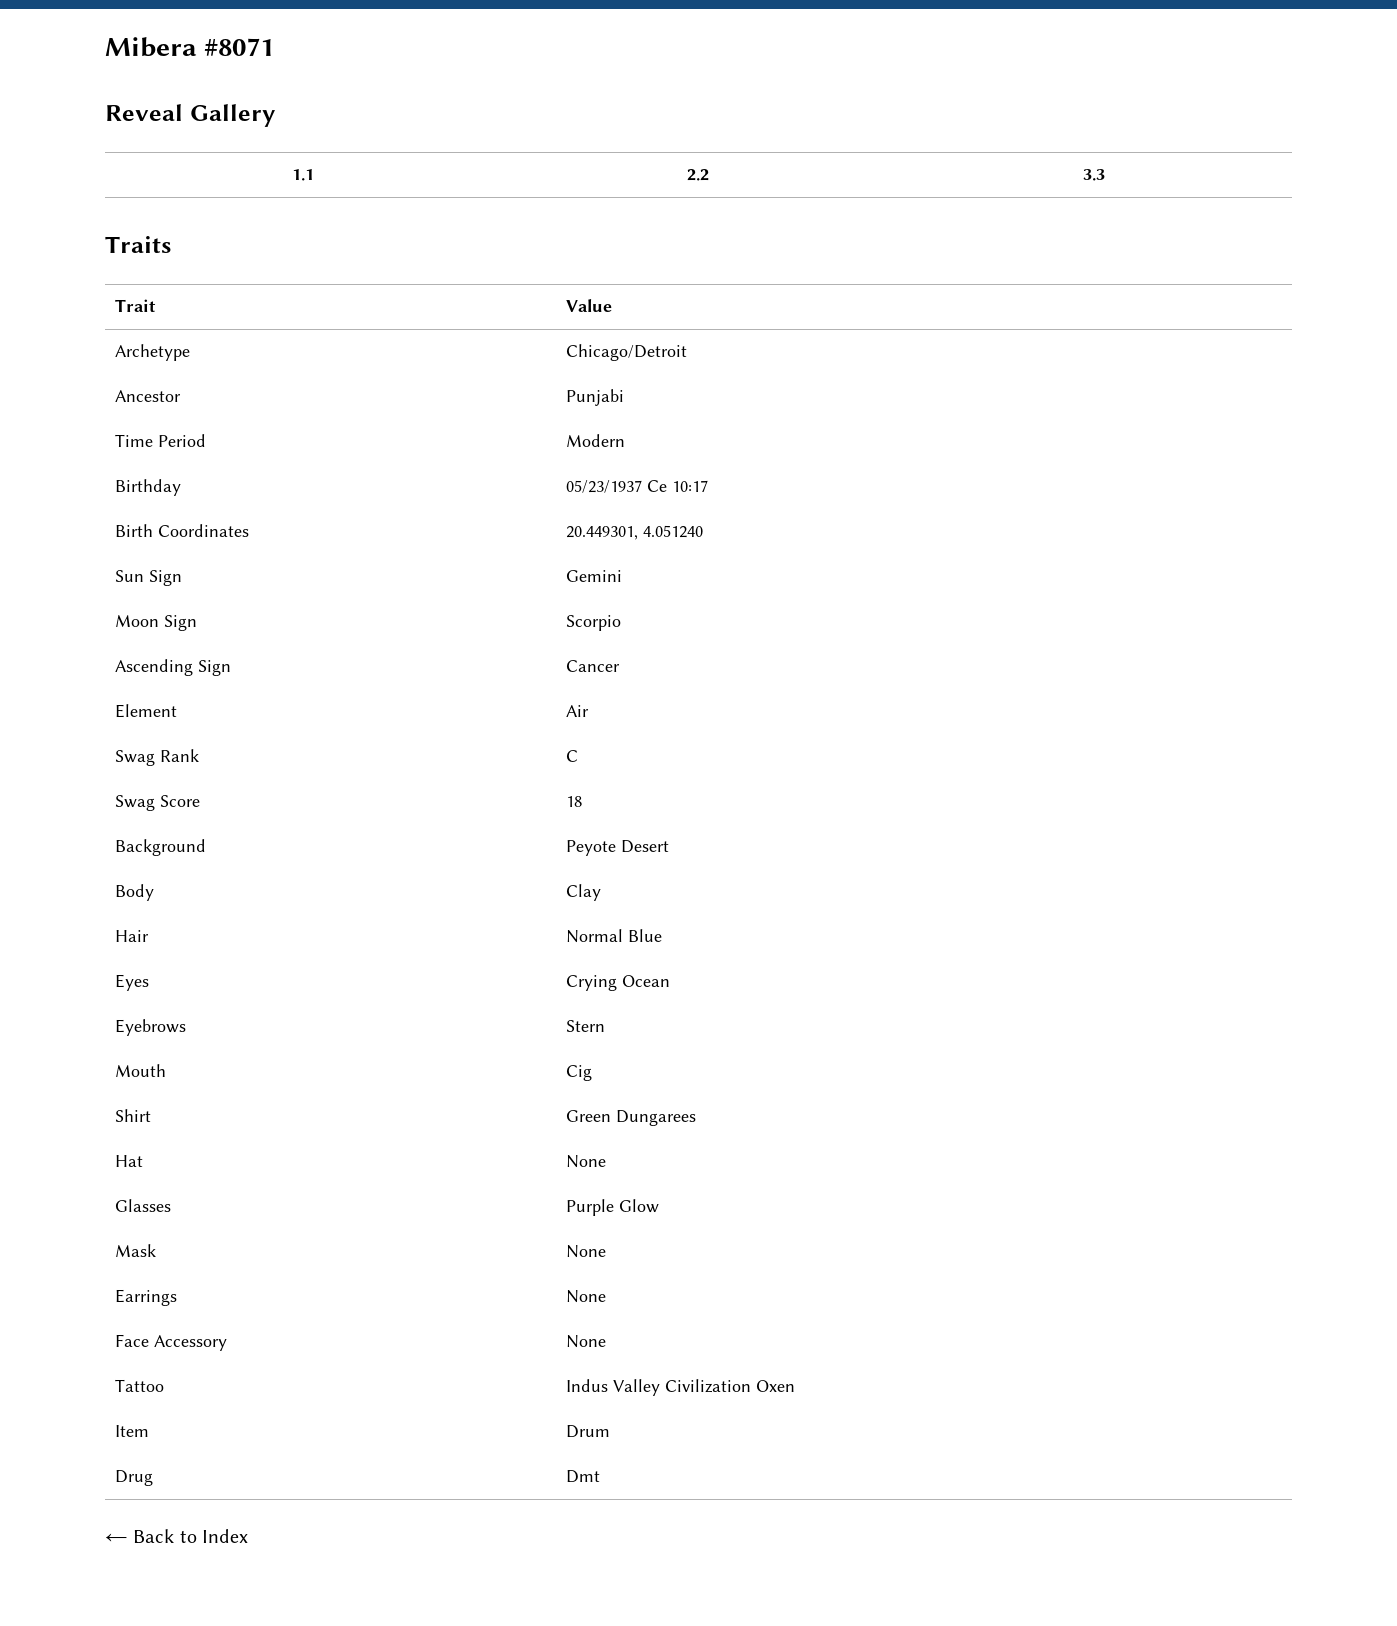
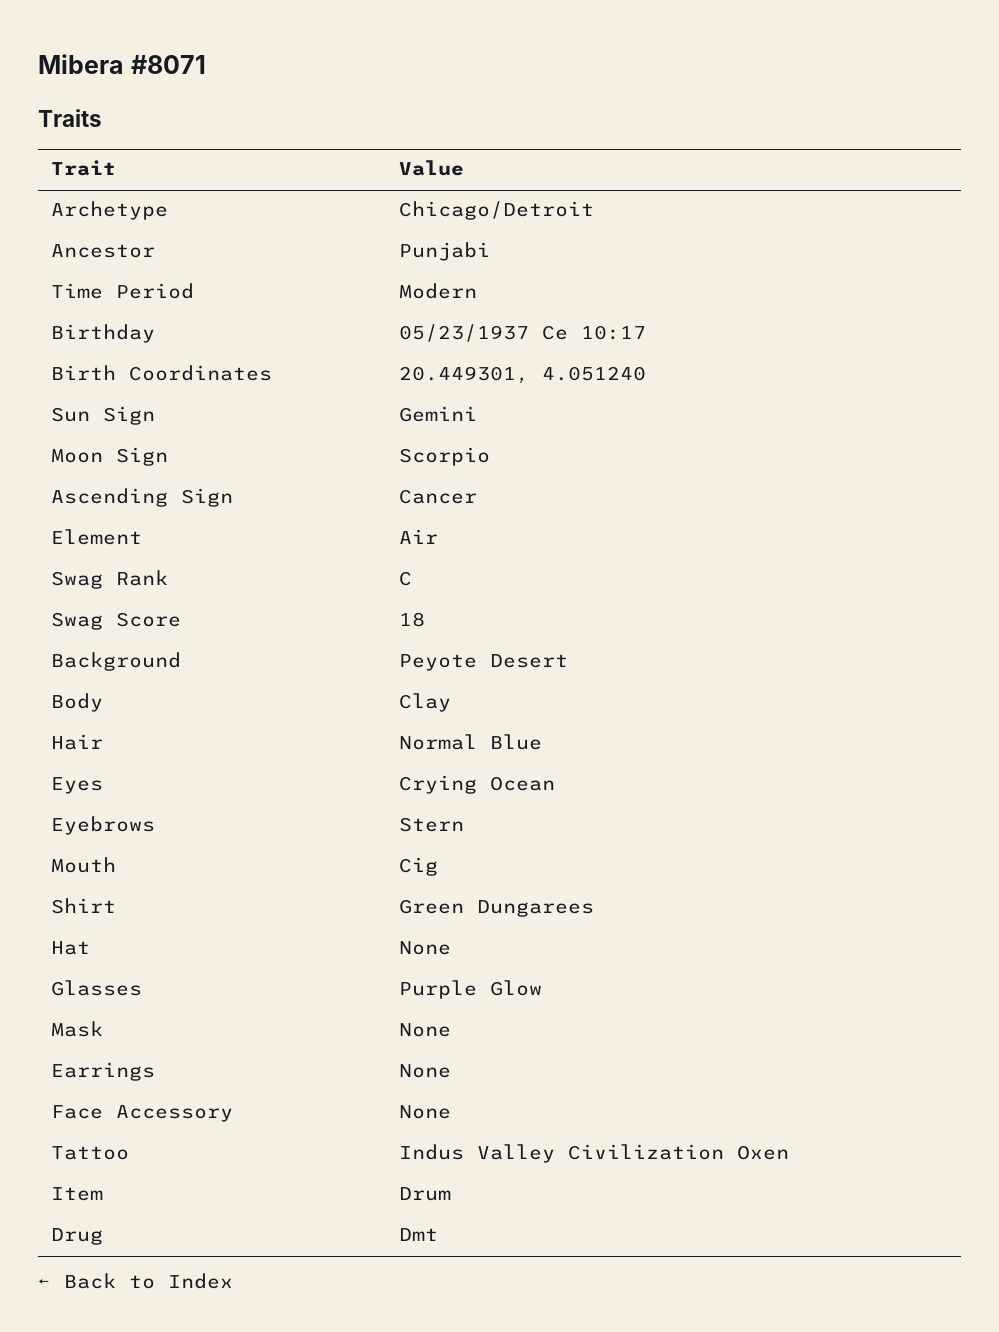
- Reveal Gallery
- 1.1 | 2.2 | 3.3

